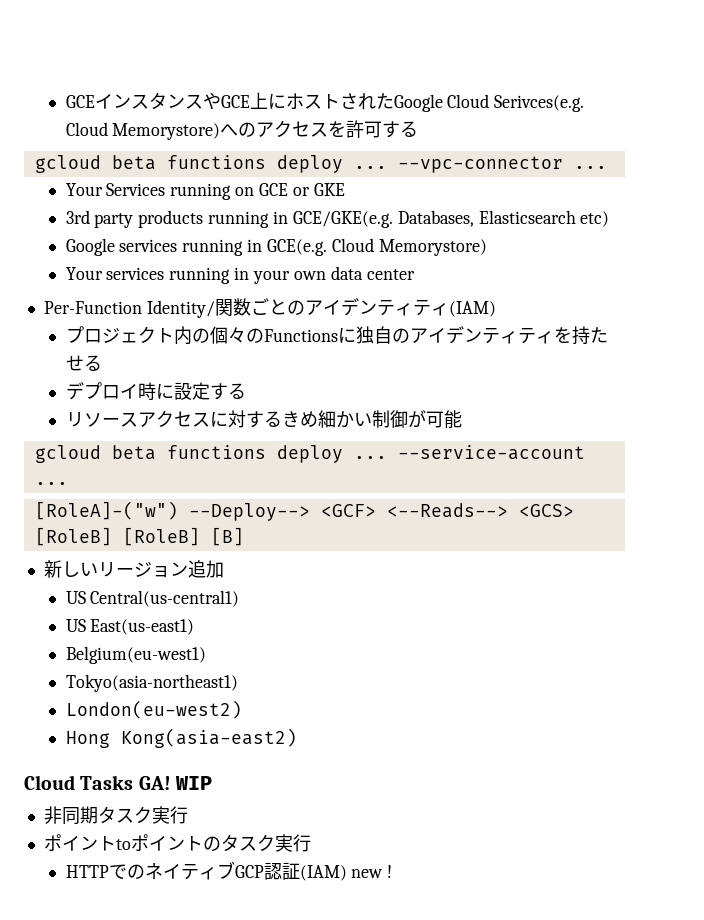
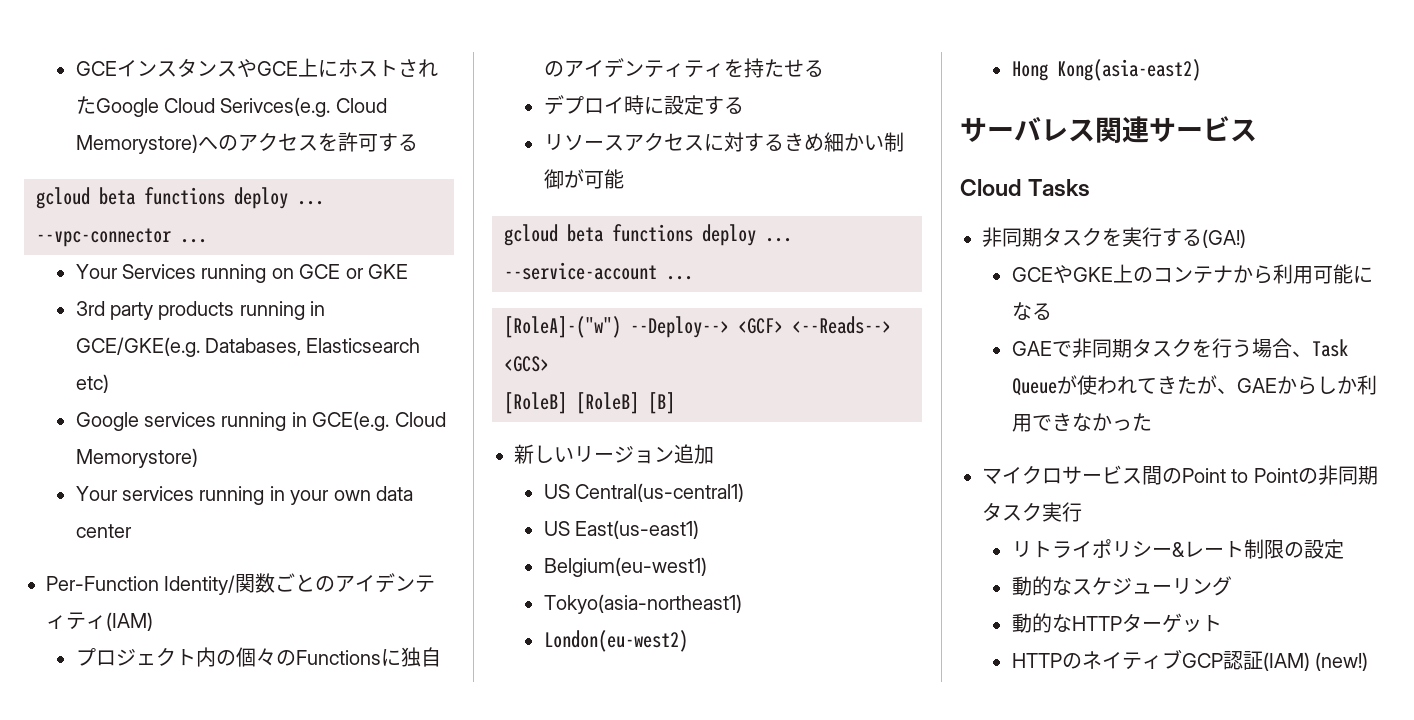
+ サーバレス関連サービス
- Cloud Tasks GA! WIP
- 非同期タスク実行
- ポイントtoポイントのタスク実行
- HTTPでのネイティブGCP認証(IAM) new !
+ Cloud Tasks
+ 非同期タスクを実行する(GA!)
+ GCEやGKE上のコンテナから利用可能になる
+ GAEで非同期タスクを行う場合、Task Queueが使われてきたが、GAEからしか利用できなかった
+ マイクロサービス間のPoint to Pointの非同期タスク実行
+ リトライポリシー&レート制限の設定
+ 動的なスケジューリング
+ 動的なHTTPターゲット
+ HTTPのネイティブGCP認証(IAM) (new!)

